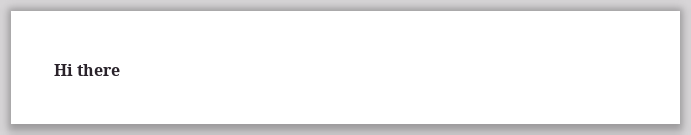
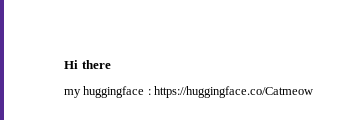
+ my huggingface : https://huggingface.co/Catmeow

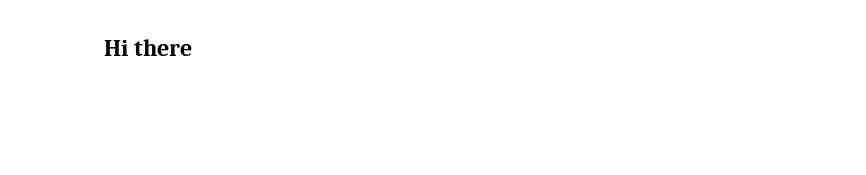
- my huggingface : https://huggingface.co/Catmeow

